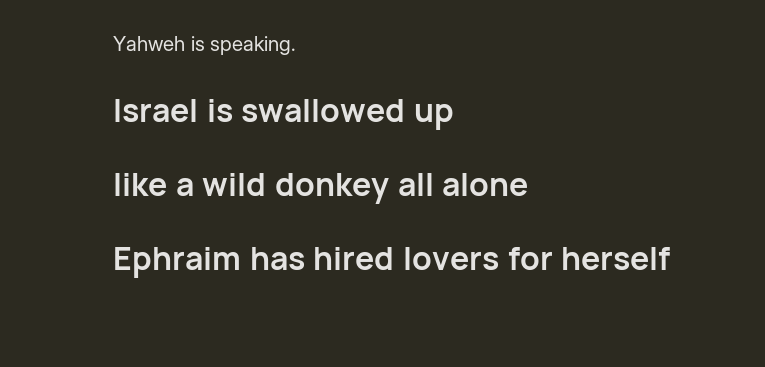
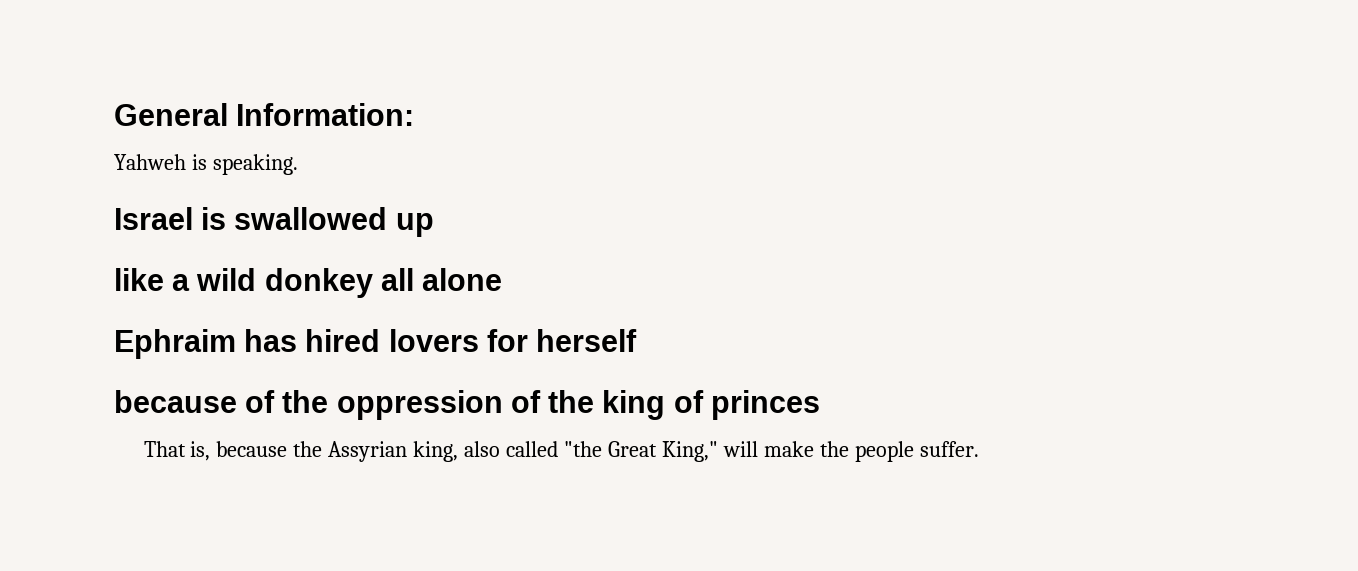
+ General Information:
+ because of the oppression of the king of princes
+ That is, because the Assyrian king, also called "the Great King," will make the people suffer.

